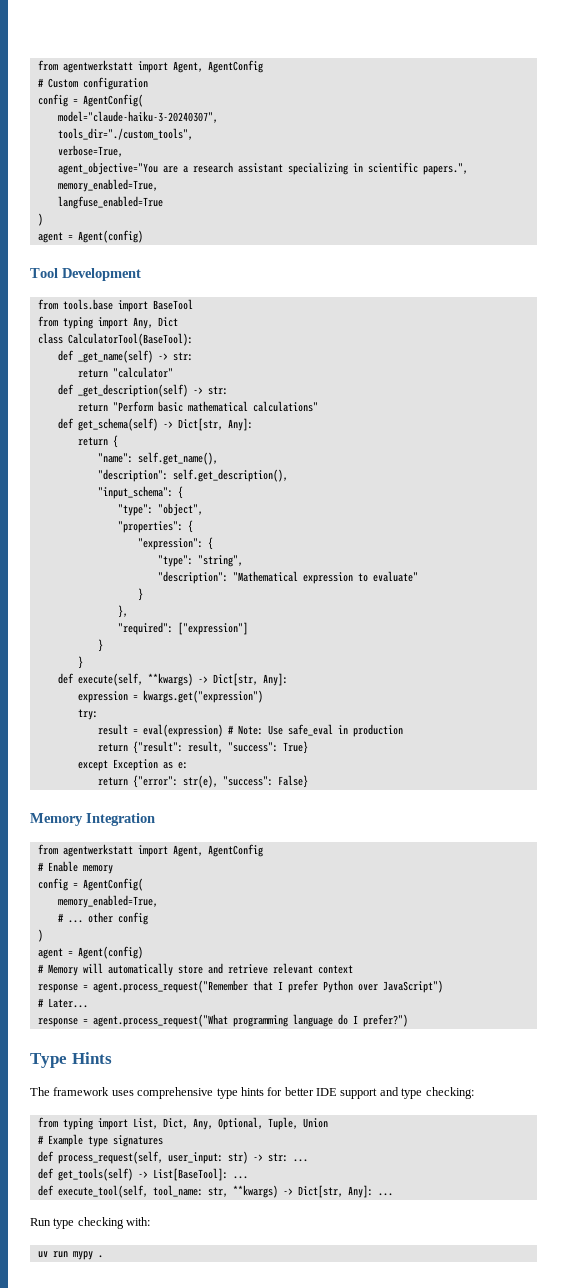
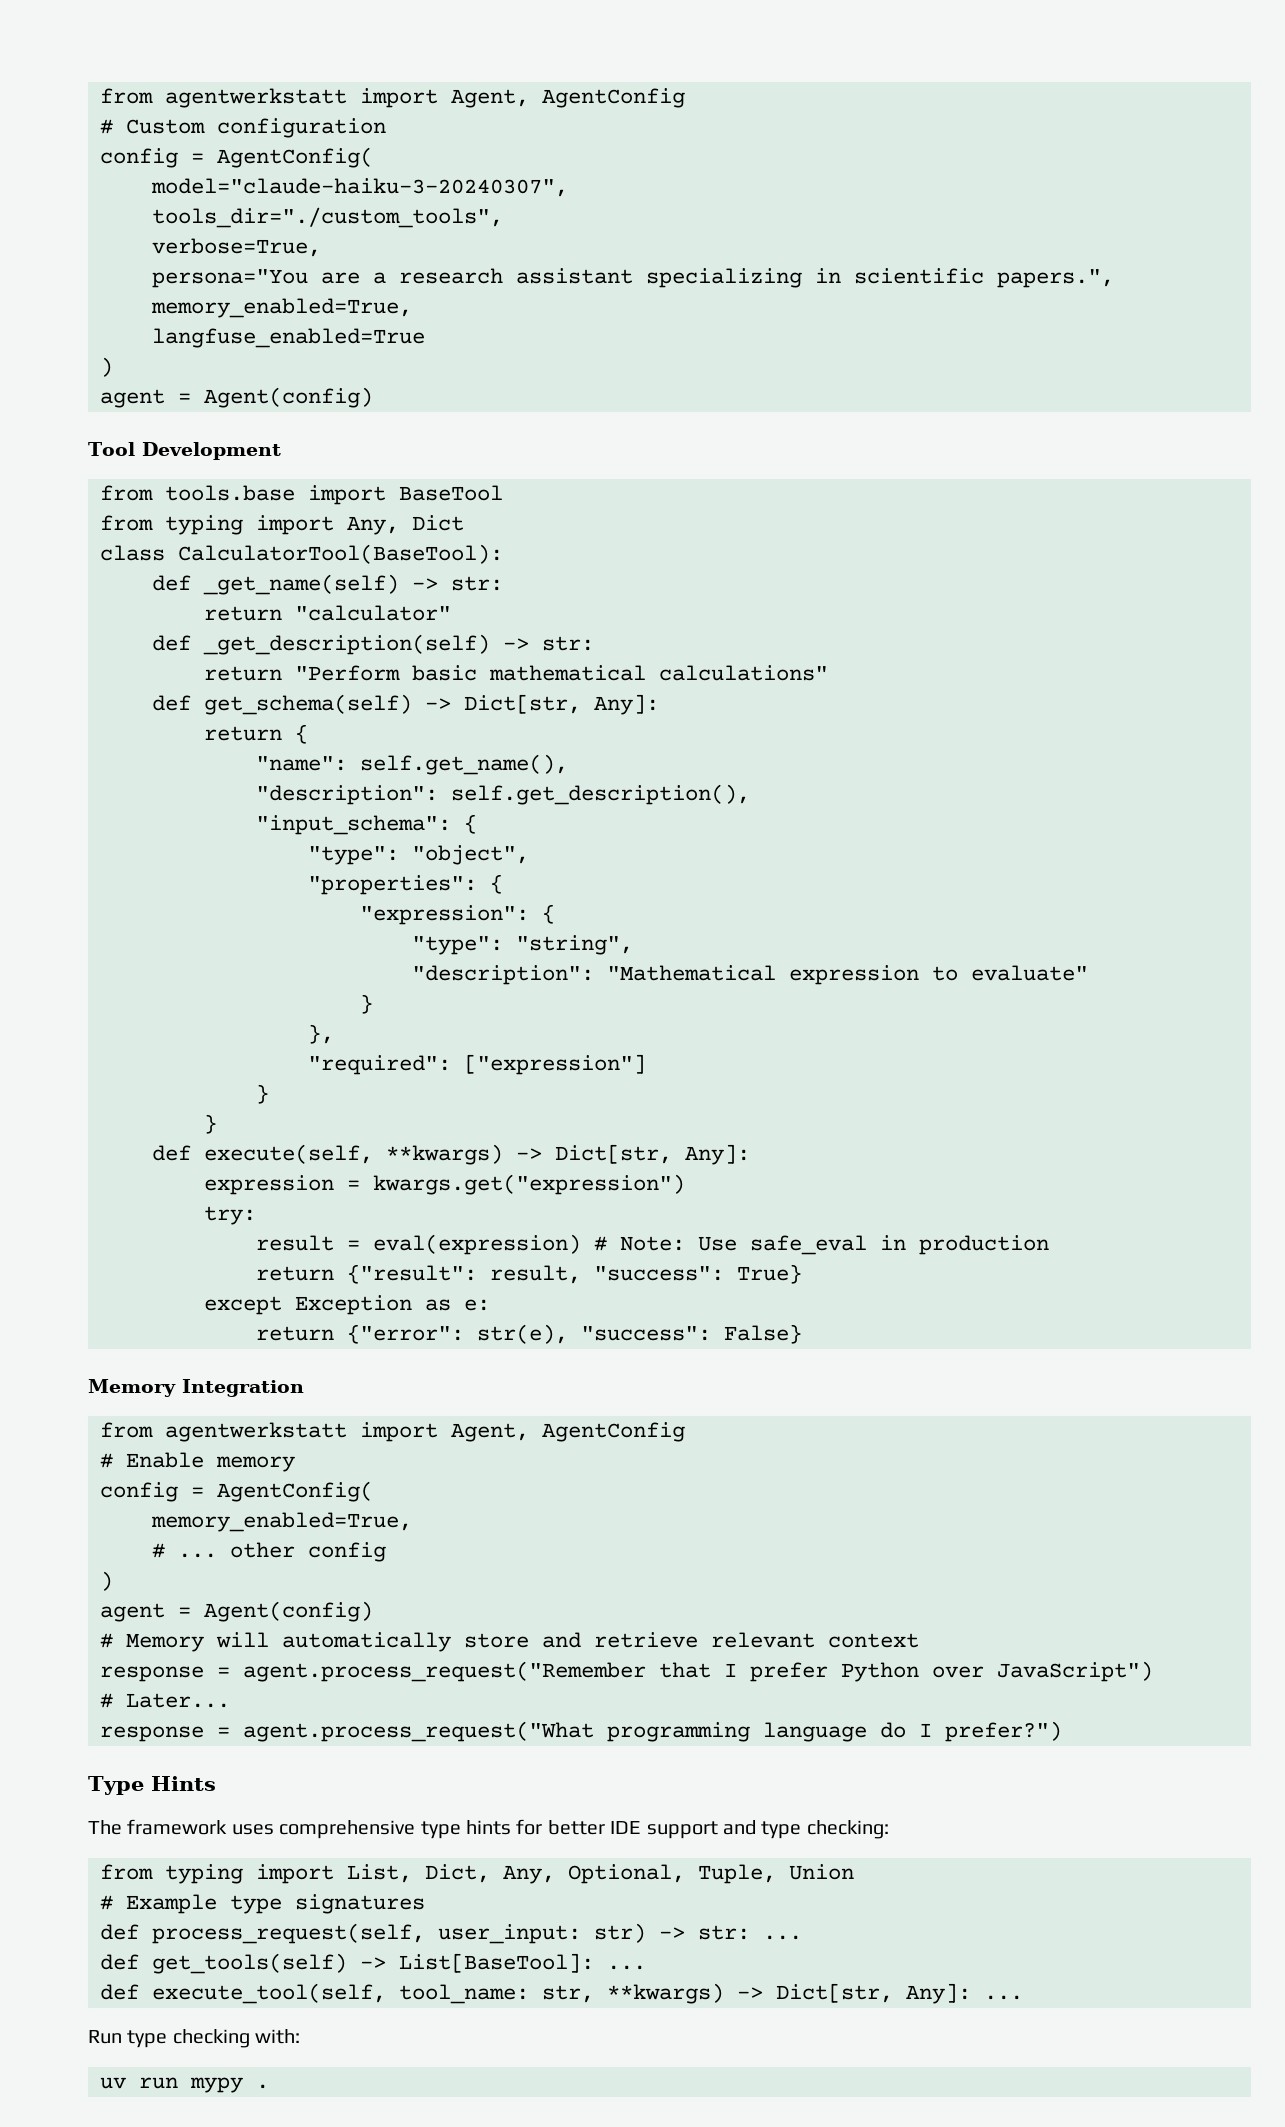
- agent_objective="You are a research assistant specializing in scientific papers.",
+ persona="You are a research assistant specializing in scientific papers.",

